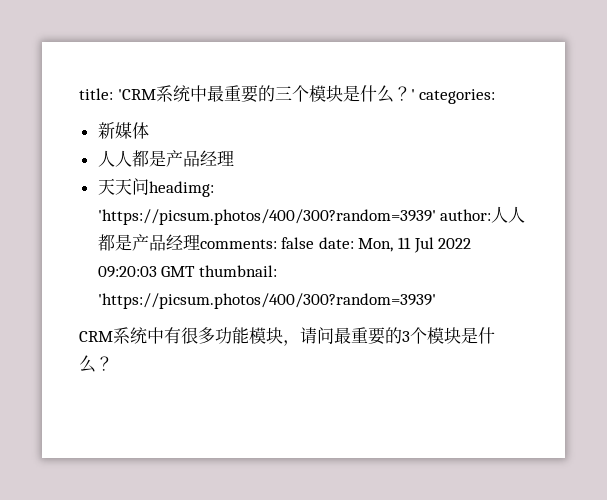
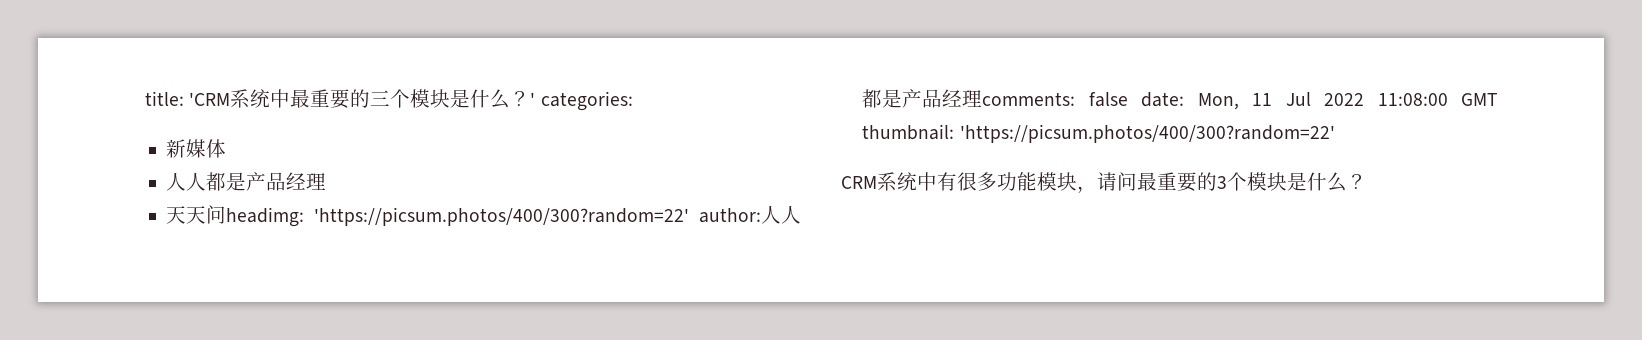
- 天天问headimg: 'https://picsum.photos/400/300?random=3939' author:人人都是产品经理comments: false date: Mon, 11 Jul 2022 09:20:03 GMT thumbnail: 'https://picsum.photos/400/300?random=3939'
+ 天天问headimg: 'https://picsum.photos/400/300?random=22' author:人人都是产品经理comments: false date: Mon, 11 Jul 2022 11:08:00 GMT thumbnail: 'https://picsum.photos/400/300?random=22'

